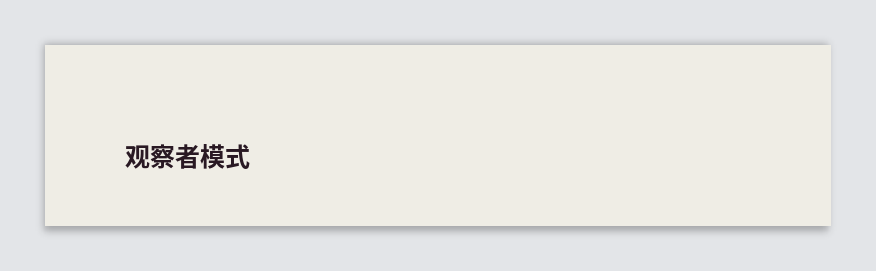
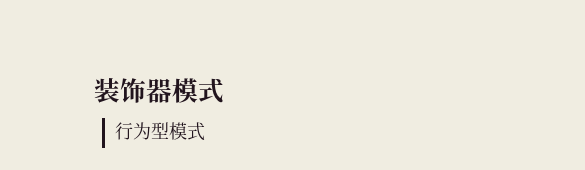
- 观察者模式
+ 装饰器模式
+ 行为型模式

